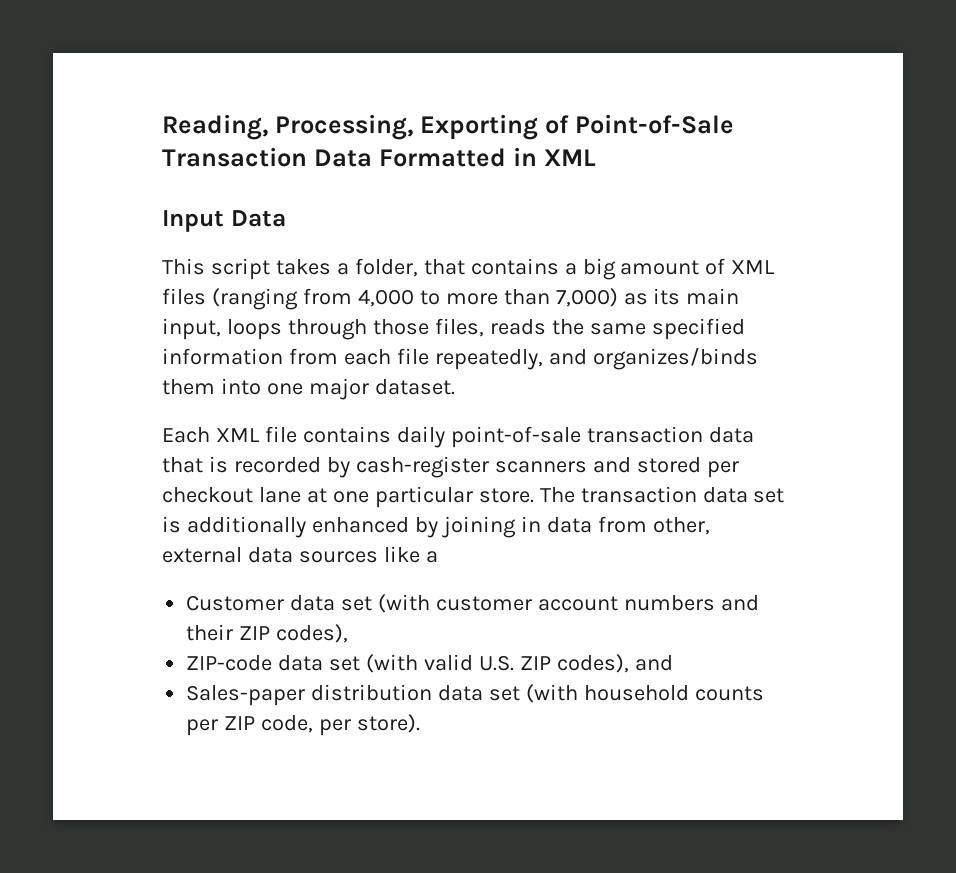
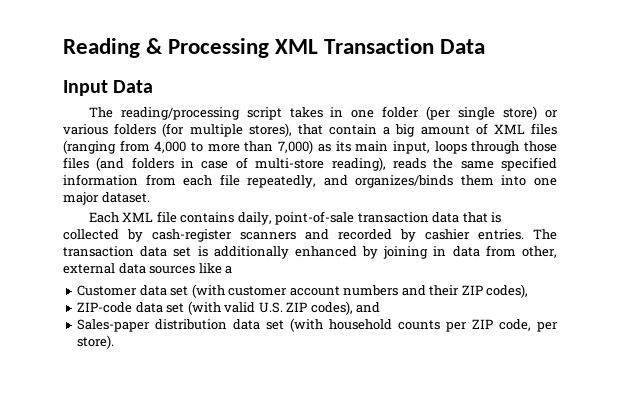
- Reading, Processing, Exporting of Point-of-Sale Transaction Data Formatted in XML
+ Reading & Processing XML Transaction Data
- This script takes a folder, that contains a big amount of XML files (ranging from 4,000 to more than 7,000) as its main input, loops through those files, reads the same specified information from each file repeatedly, and organizes/binds them into one major dataset.
+ The reading/processing script takes in one folder (per single store) or various folders (for multiple stores), that contain a big amount of XML files (ranging from 4,000 to more than 7,000) as its main input, loops through those files (and folders in case of multi-store reading), reads the same specified information from each file repeatedly, and organizes/binds them into one major dataset.
- Each XML file contains daily point-of-sale transaction data that is recorded by cash-register scanners and stored per checkout lane at one particular store.
+ Each XML file contains daily, point-of-sale transaction data that is collected by cash-register scanners and recorded by cashier entries.

